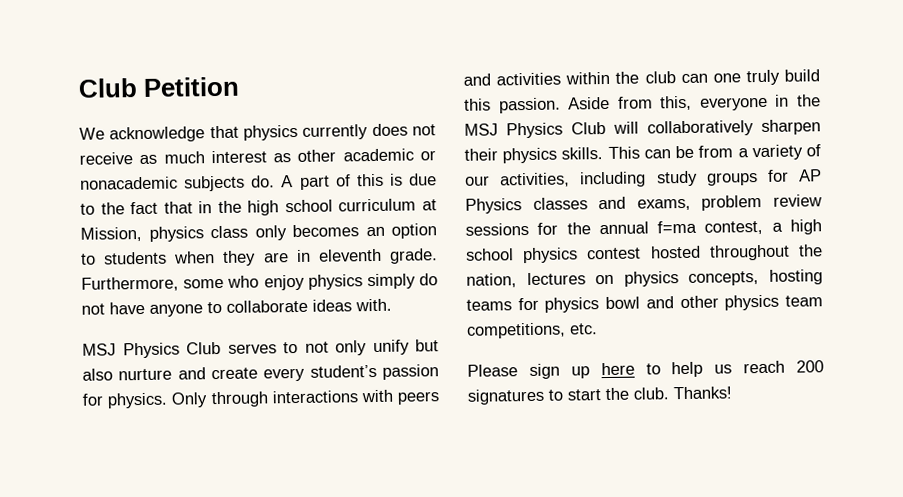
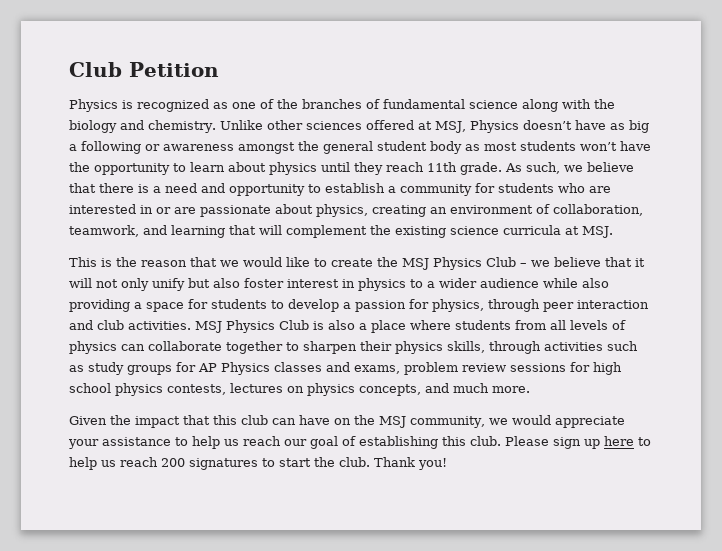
- We acknowledge that physics currently does not receive as much interest as other academic or nonacademic subjects do. A part of this is due to the fact that in the high school curriculum at Mission, physics class only becomes an option to students when they are in eleventh grade. Furthermore, some who enjoy physics simply do not have anyone to collaborate ideas with.
- MSJ Physics Club serves to not only unify but also nurture and create every student’s passion for physics. Only through interactions with peers and activities within the club can one truly build this passion. Aside from this, everyone in the MSJ Physics Club will collaboratively sharpen their physics skills. This can be from a variety of our activities, including study groups for AP Physics classes and exams, problem review sessions for the annual f=ma contest, a high school physics contest hosted throughout the nation, lectures on physics concepts, hosting teams for physics bowl and other physics team competitions, etc.
- Please sign up here to help us reach 200 signatures to start the club.
+ Physics is recognized as one of the branches of fundamental science along with the biology and chemistry. Unlike other sciences offered at MSJ, Physics doesn’t have as big a following or awareness amongst the general student body as most students won’t have the opportunity to learn about physics until they reach 11th grade. As such, we believe that there is a need and opportunity to establish a community for students who are interested in or are passionate about physics, creating an environment of collaboration, teamwork, and learning that will complement the existing science curricula at MSJ.
+ This is the reason that we would like to create the MSJ Physics Club – we believe that it will not only unify but also foster interest in physics to a wider audience while also providing a space for students to develop a passion for physics, through peer interaction and club activities. MSJ Physics Club is also a place where students from all levels of physics can collaborate together to sharpen their physics skills, through activities such as study groups for AP Physics classes and exams, problem review sessions for high school physics contests, lectures on physics concepts, and much more.
+ Given the impact that this club can have on the MSJ community, we would appreciate your assistance to help us reach our goal of establishing this club. Please sign up here to help us reach 200 signatures to start the club.
- Thanks!
+ Thank you!

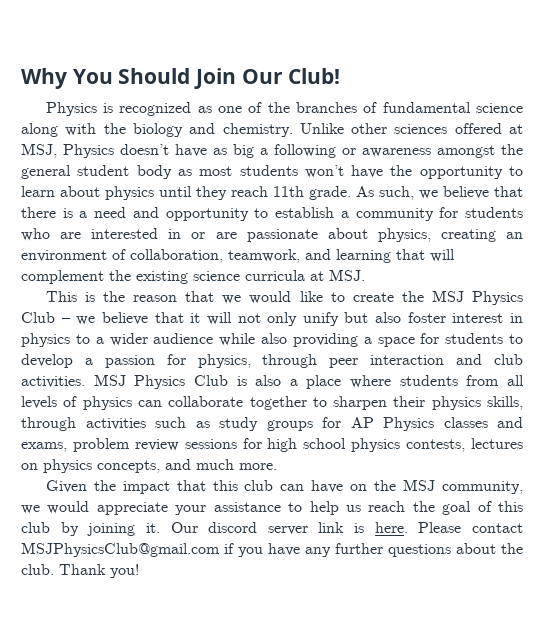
- Club Petition
+ Why You Should Join Our Club!
- Given the impact that this club can have on the MSJ community, we would appreciate your assistance to help us reach our goal of establishing this club. Please sign up here to help us reach 200 signatures to start the club.
+ Given the impact that this club can have on the MSJ community, we would appreciate your assistance to help us reach the goal of this club by joining it. Our discord server link is here. Please contact MSJPhysicsClub@gmail.com if you have any further questions about the club.

